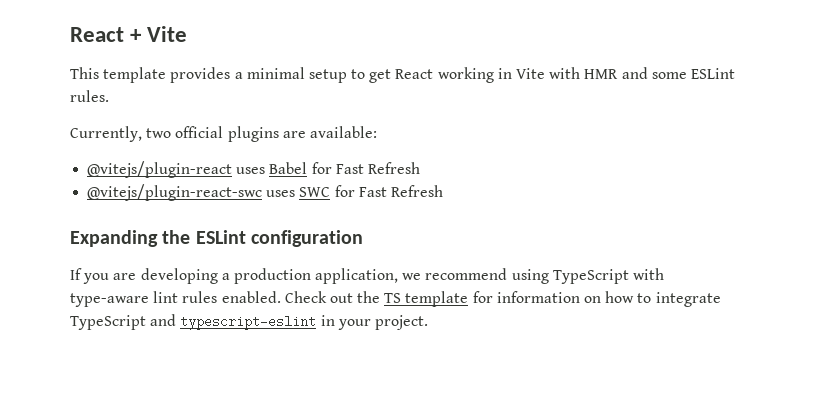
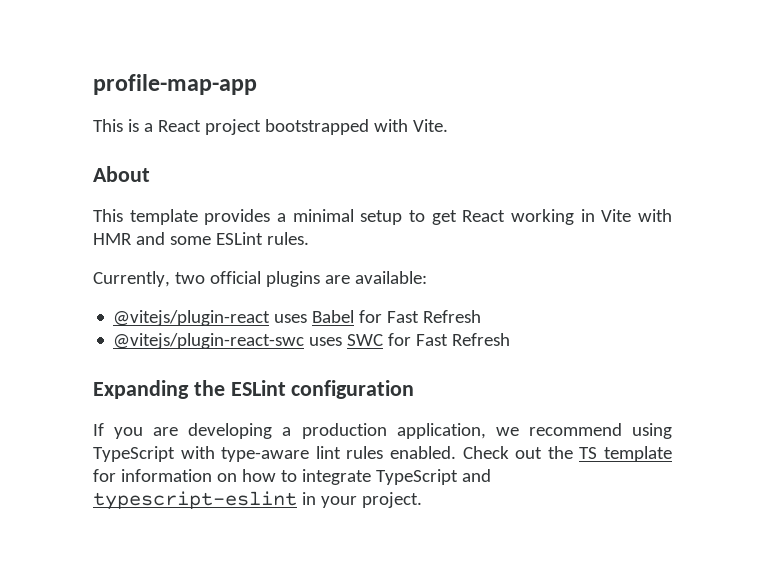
- React + Vite
+ profile-map-app
+ This is a React project bootstrapped with Vite.
+ About

